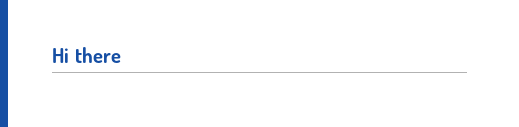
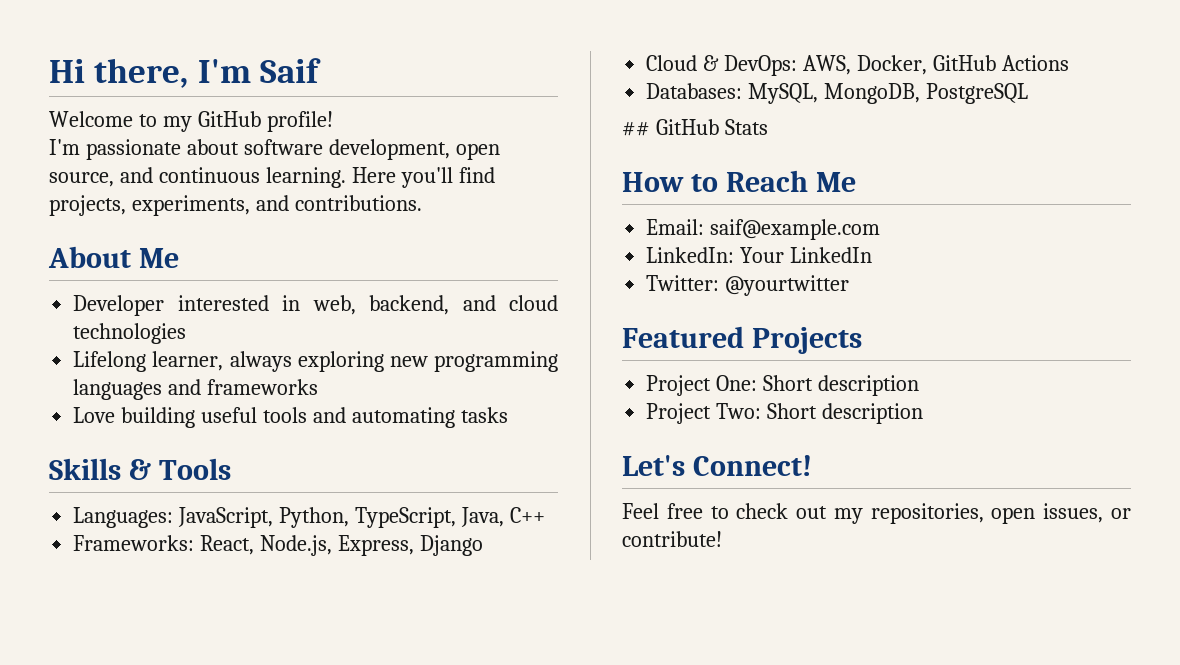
- Hi there
+ Hi there, I'm Saif
+ Welcome to my GitHub profile!
+ I'm passionate about software development, open source, and continuous learning. Here you'll find projects, experiments, and contributions.
+ About Me
+ Developer interested in web, backend, and cloud technologies
+ Lifelong learner, always exploring new programming languages and frameworks
+ Love building useful tools and automating tasks
+ Skills & Tools
+ Languages: JavaScript, Python, TypeScript, Java, C++
+ Frameworks: React, Node.js, Express, Django
+ Cloud & DevOps: AWS, Docker, GitHub Actions
+ Databases: MySQL, MongoDB, PostgreSQL
+ ## GitHub Stats
+ How to Reach Me
+ Email: saif@example.com
+ LinkedIn: Your LinkedIn
+ Twitter: @yourtwitter
+ Featured Projects
+ Project One: Short description
+ Project Two: Short description
+ Let's Connect!
+ Feel free to check out my repositories, open issues, or contribute!

